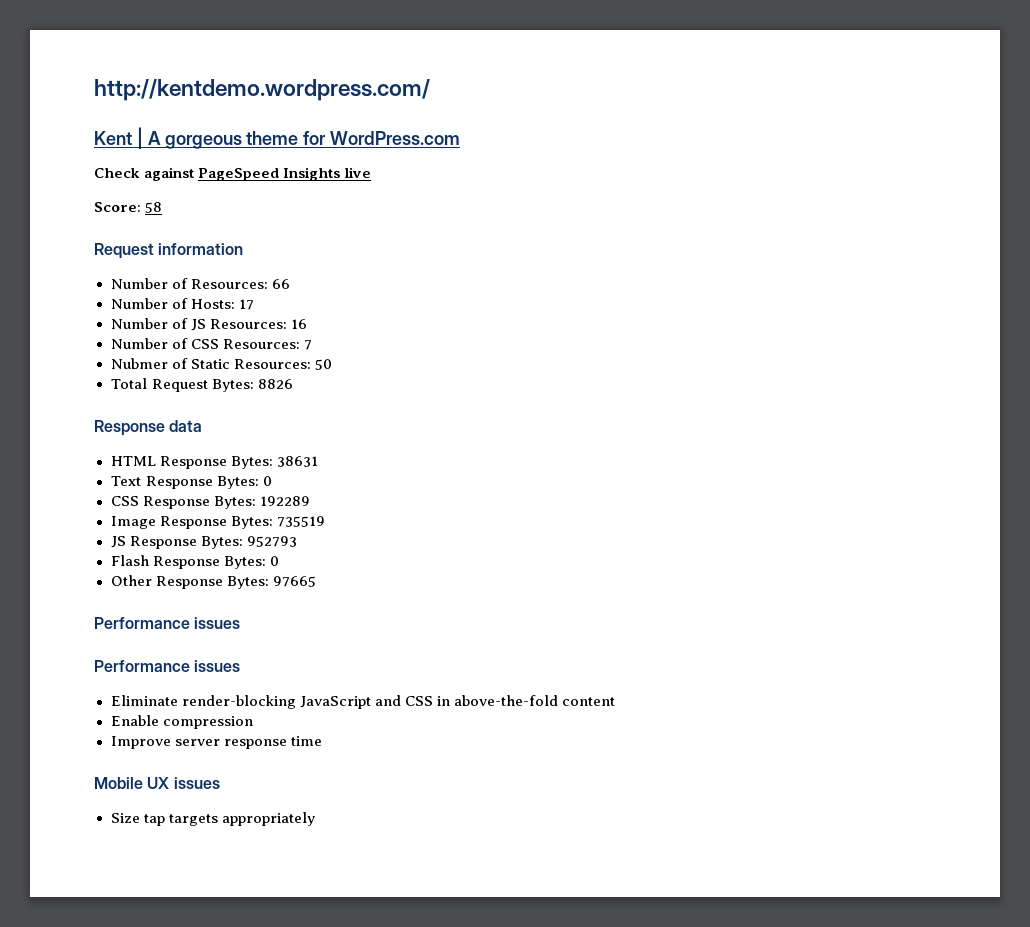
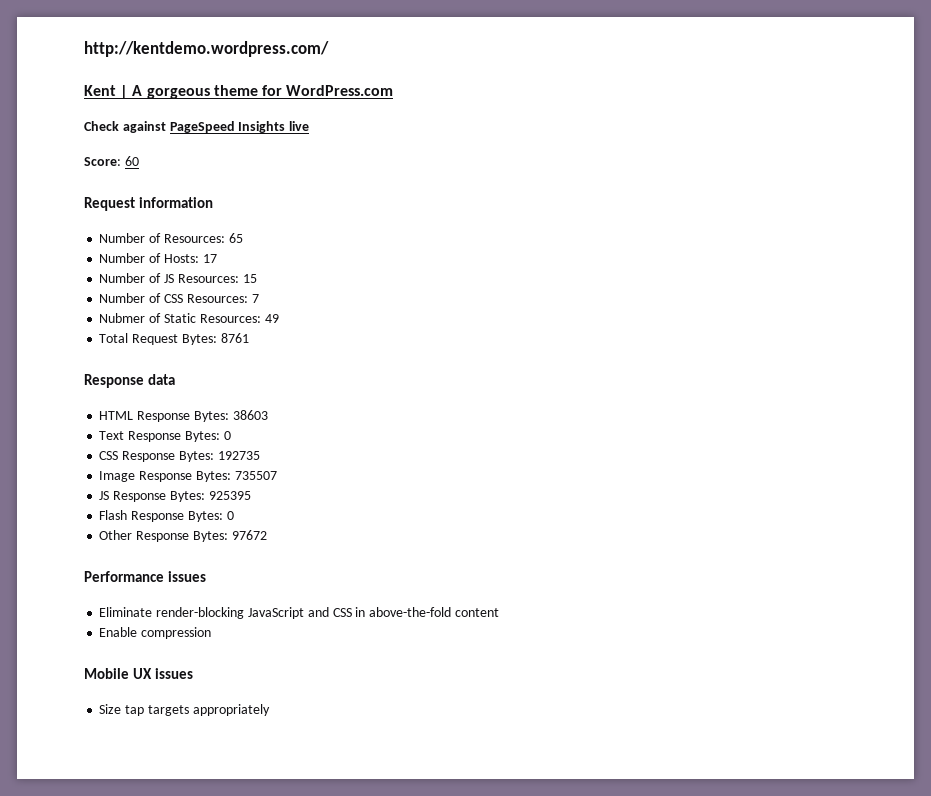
- Score: 58
+ Score: 60
- Number of Resources: 66
+ Number of Resources: 65
- Number of JS Resources: 16
+ Number of JS Resources: 15
- Nubmer of Static Resources: 50
+ Nubmer of Static Resources: 49
- Total Request Bytes: 8826
+ Total Request Bytes: 8761
- HTML Response Bytes: 38631
+ HTML Response Bytes: 38603
- CSS Response Bytes: 192289
+ CSS Response Bytes: 192735
- Image Response Bytes: 735519
+ Image Response Bytes: 735507
- JS Response Bytes: 952793
+ JS Response Bytes: 925395
- Other Response Bytes: 97665
- Performance issues
+ Other Response Bytes: 97672
- Improve server response time

